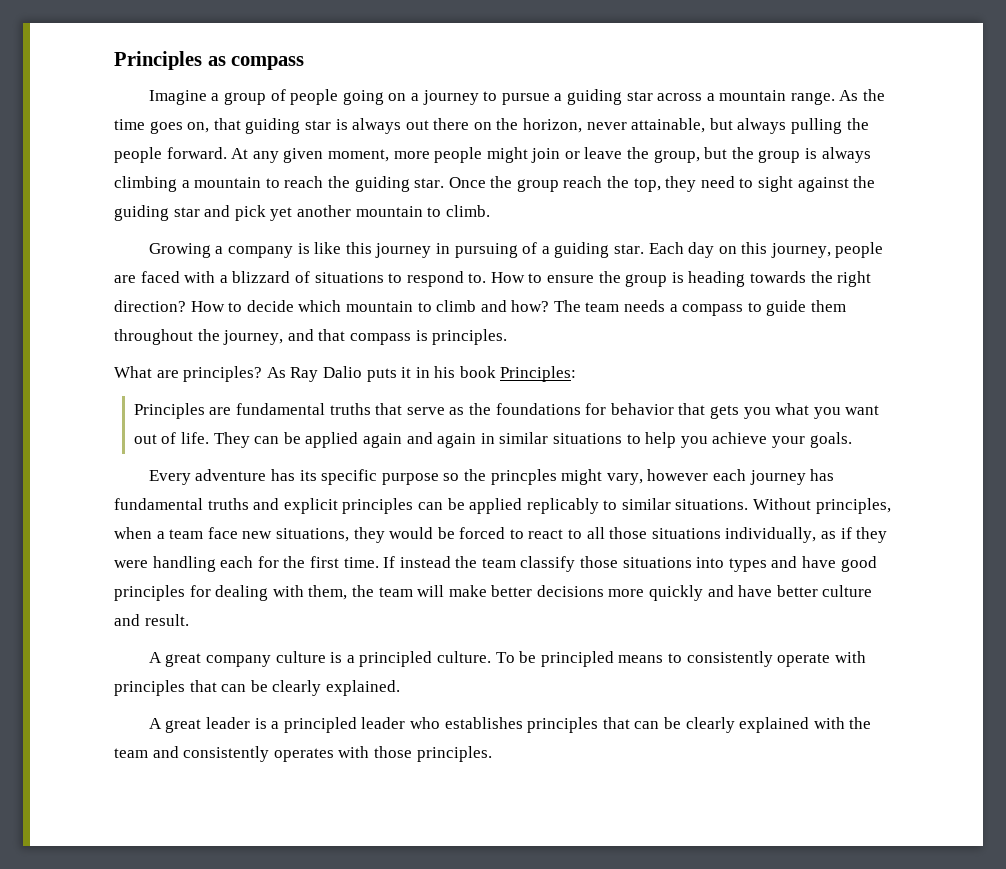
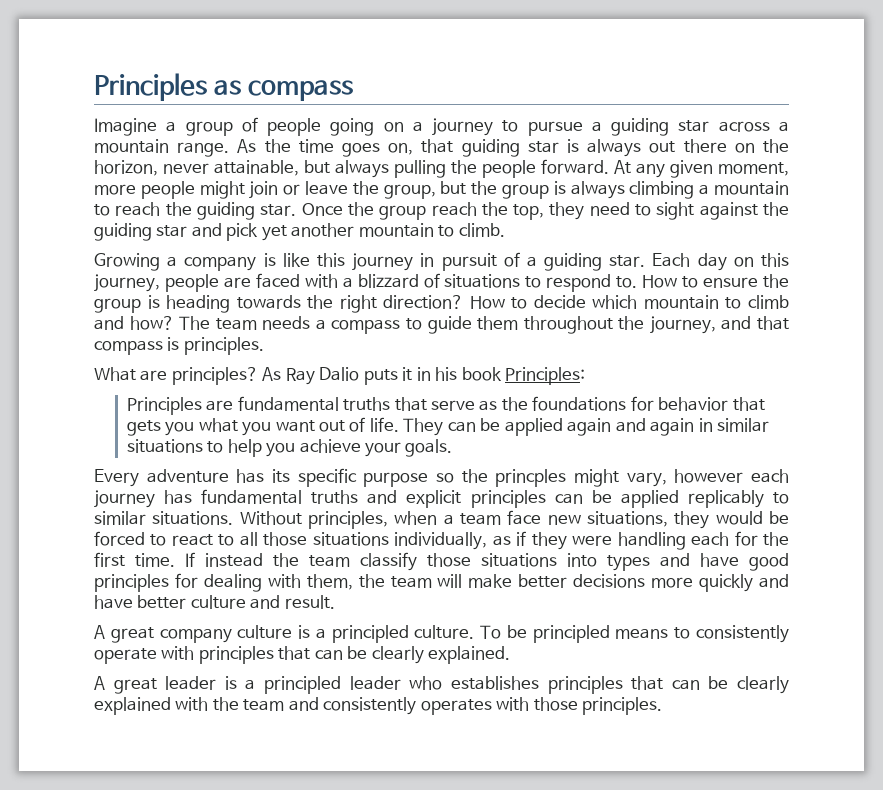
- Growing a company is like this journey in pursuing of a guiding star.
+ Growing a company is like this journey in pursuit of a guiding star.

